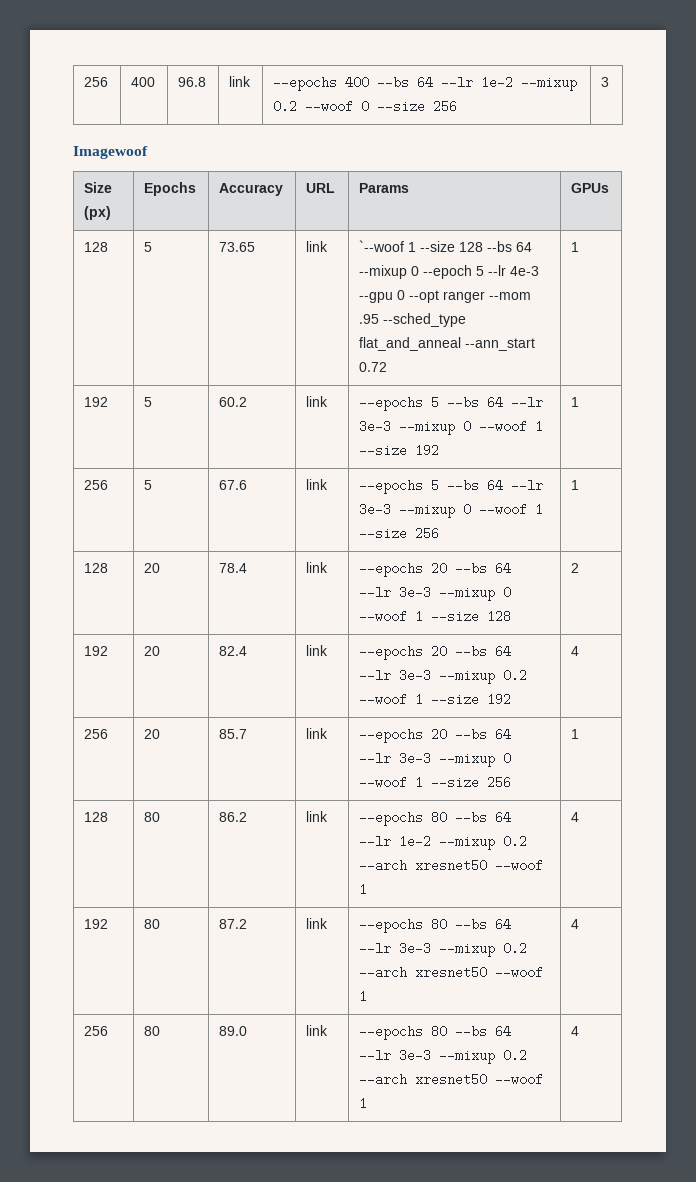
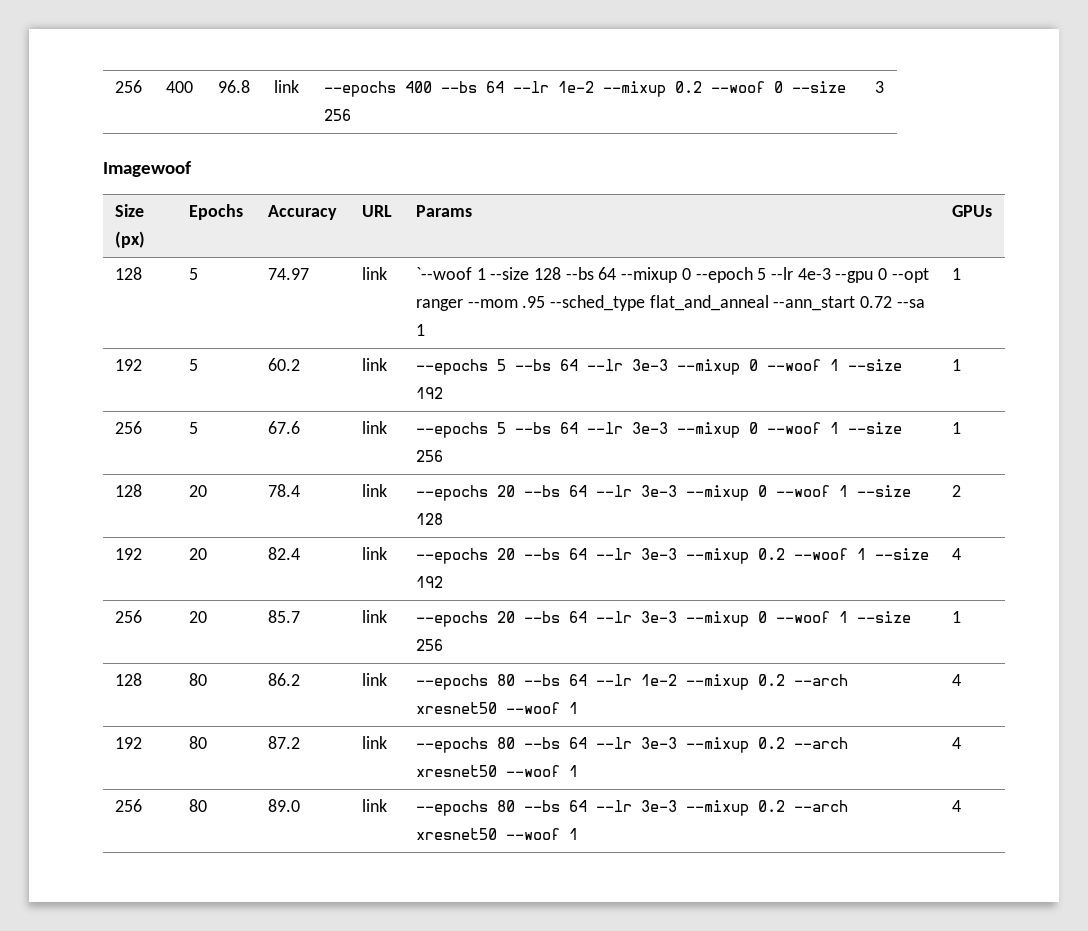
- 128 | 5 | 73.65 | link | `--woof 1 --size 128 --bs 64 --mixup 0 --epoch 5 --lr 4e-3 --gpu 0 --opt ranger --mom .95 --sched_type flat_and_anneal --ann_start 0.72 | 1
+ 128 | 5 | 74.97 | link | `--woof 1 --size 128 --bs 64 --mixup 0 --epoch 5 --lr 4e-3 --gpu 0 --opt ranger --mom .95 --sched_type flat_and_anneal --ann_start 0.72 --sa 1 | 1

